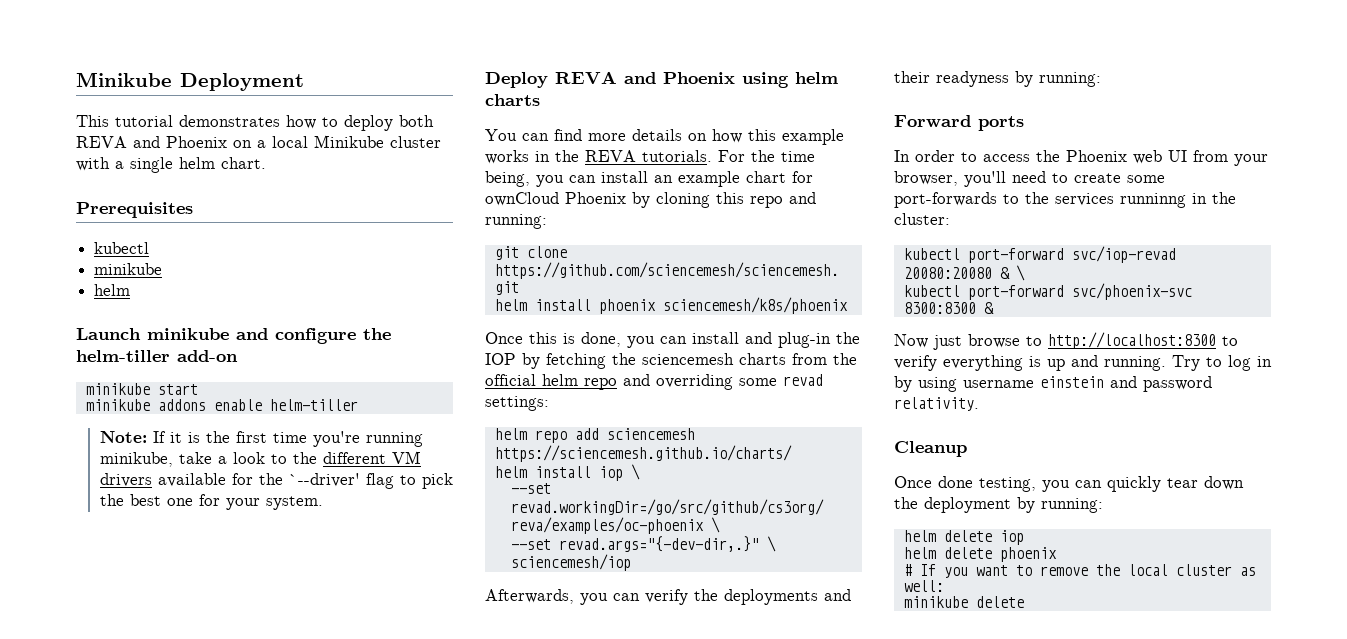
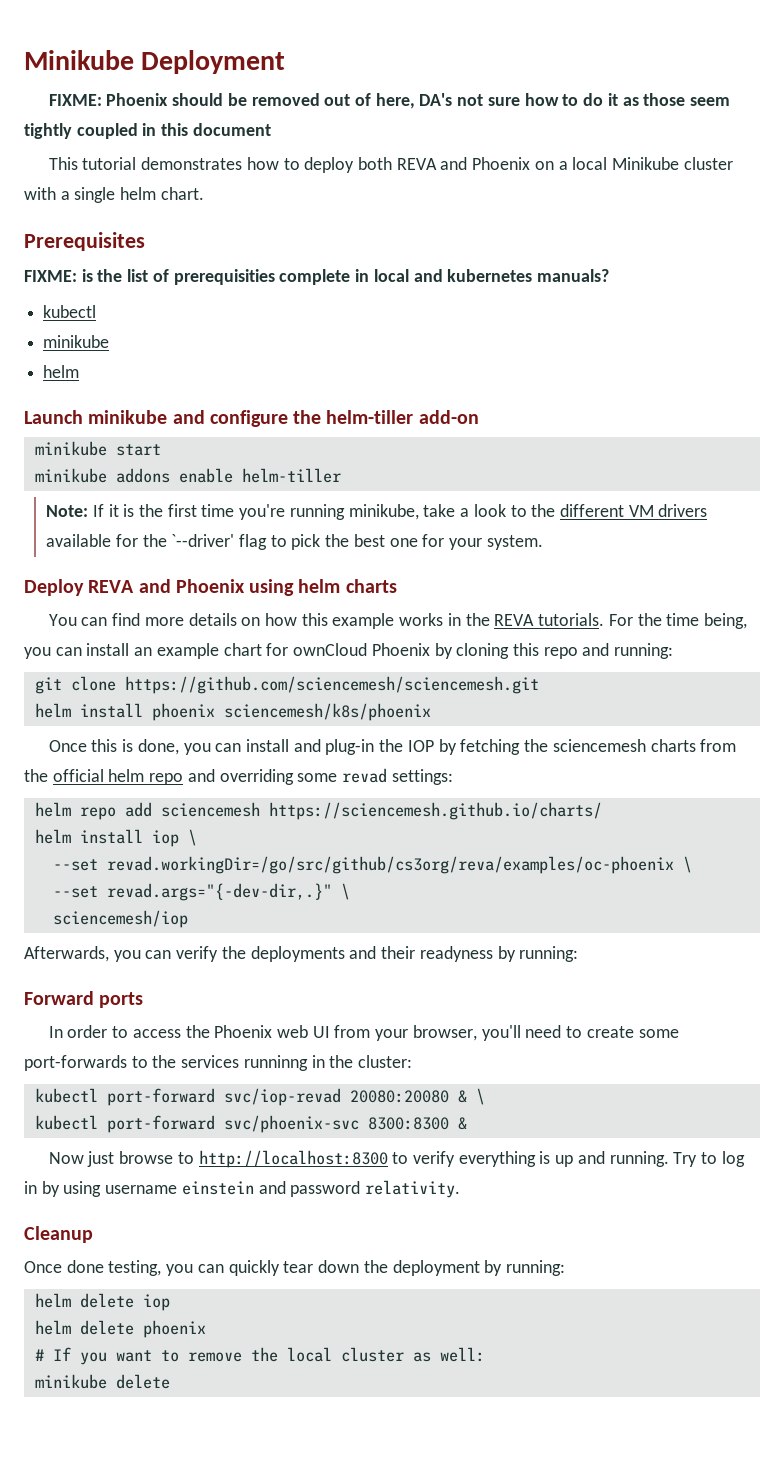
+ FIXME: Phoenix should be removed out of here, DA's not sure how to do it as those seem tightly coupled in this document
+ FIXME: is the list of prerequisities complete in local and kubernetes manuals?

